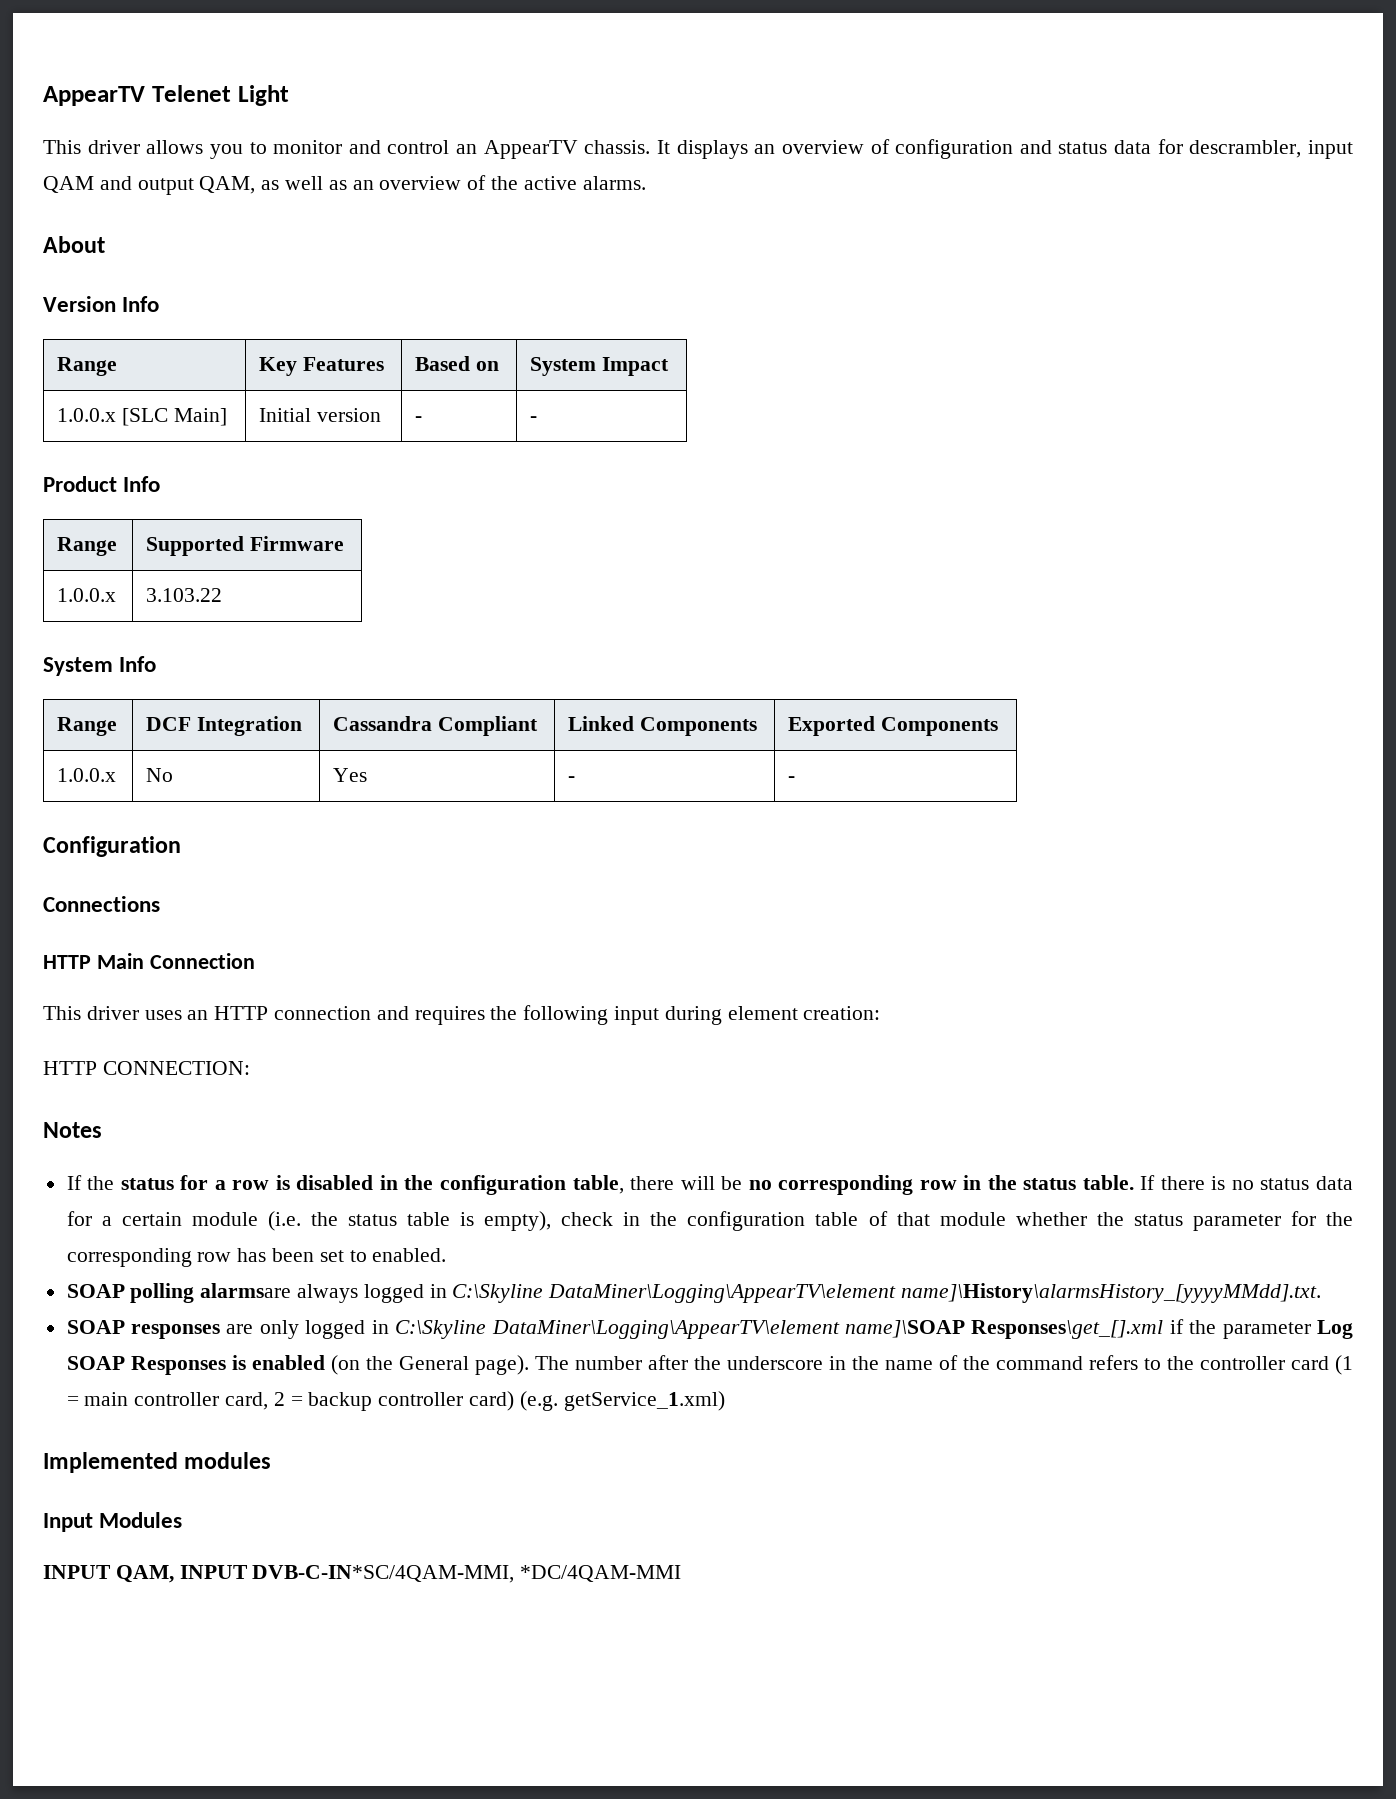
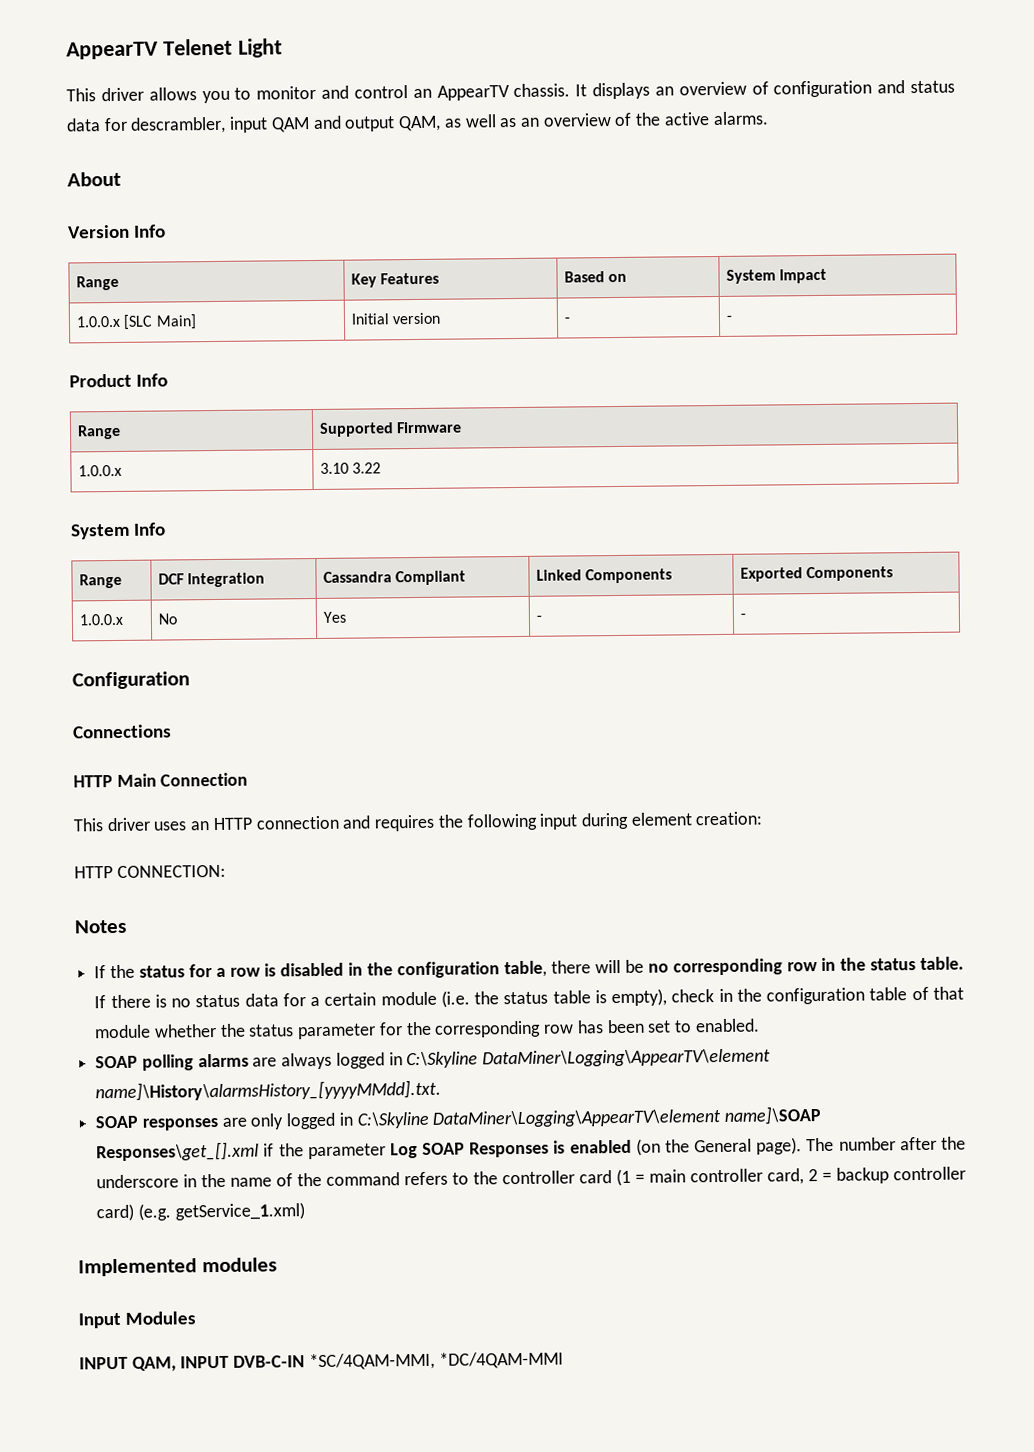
- 1.0.0.x | 3.103.22
+ 1.0.0.x | 3.10 3.22
- SOAP polling alarmsare always logged in C:\Skyline DataMiner\Logging\AppearTV\element name]\History\alarmsHistory_[yyyyMMdd].txt.
+ SOAP polling alarms are always logged in C:\Skyline DataMiner\Logging\AppearTV\element name]\History\alarmsHistory_[yyyyMMdd].txt.
- INPUT QAM, INPUT DVB-C-IN*SC/4QAM-MMI, *DC/4QAM-MMI
+ INPUT QAM, INPUT DVB-C-IN *SC/4QAM-MMI, *DC/4QAM-MMI

